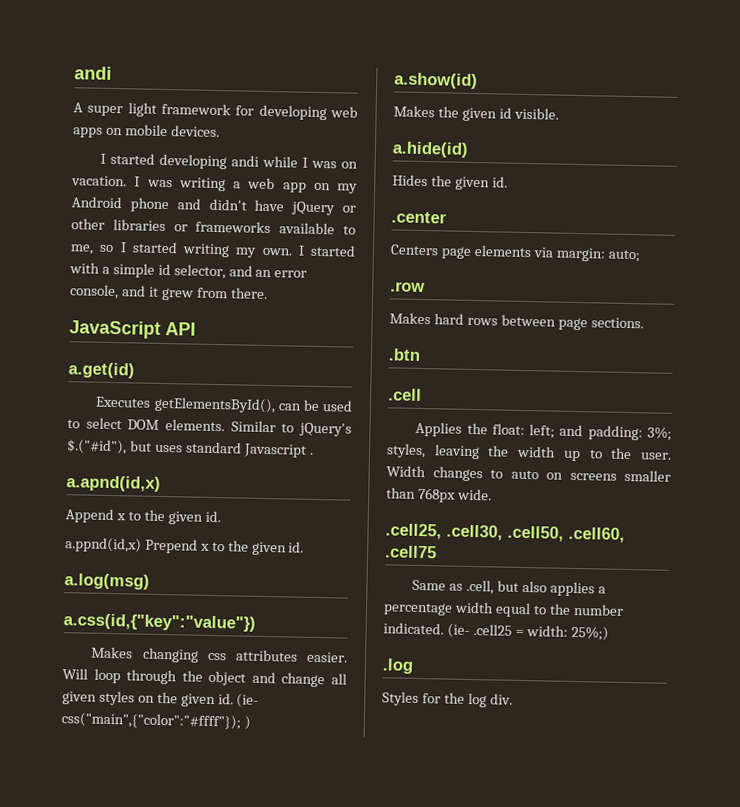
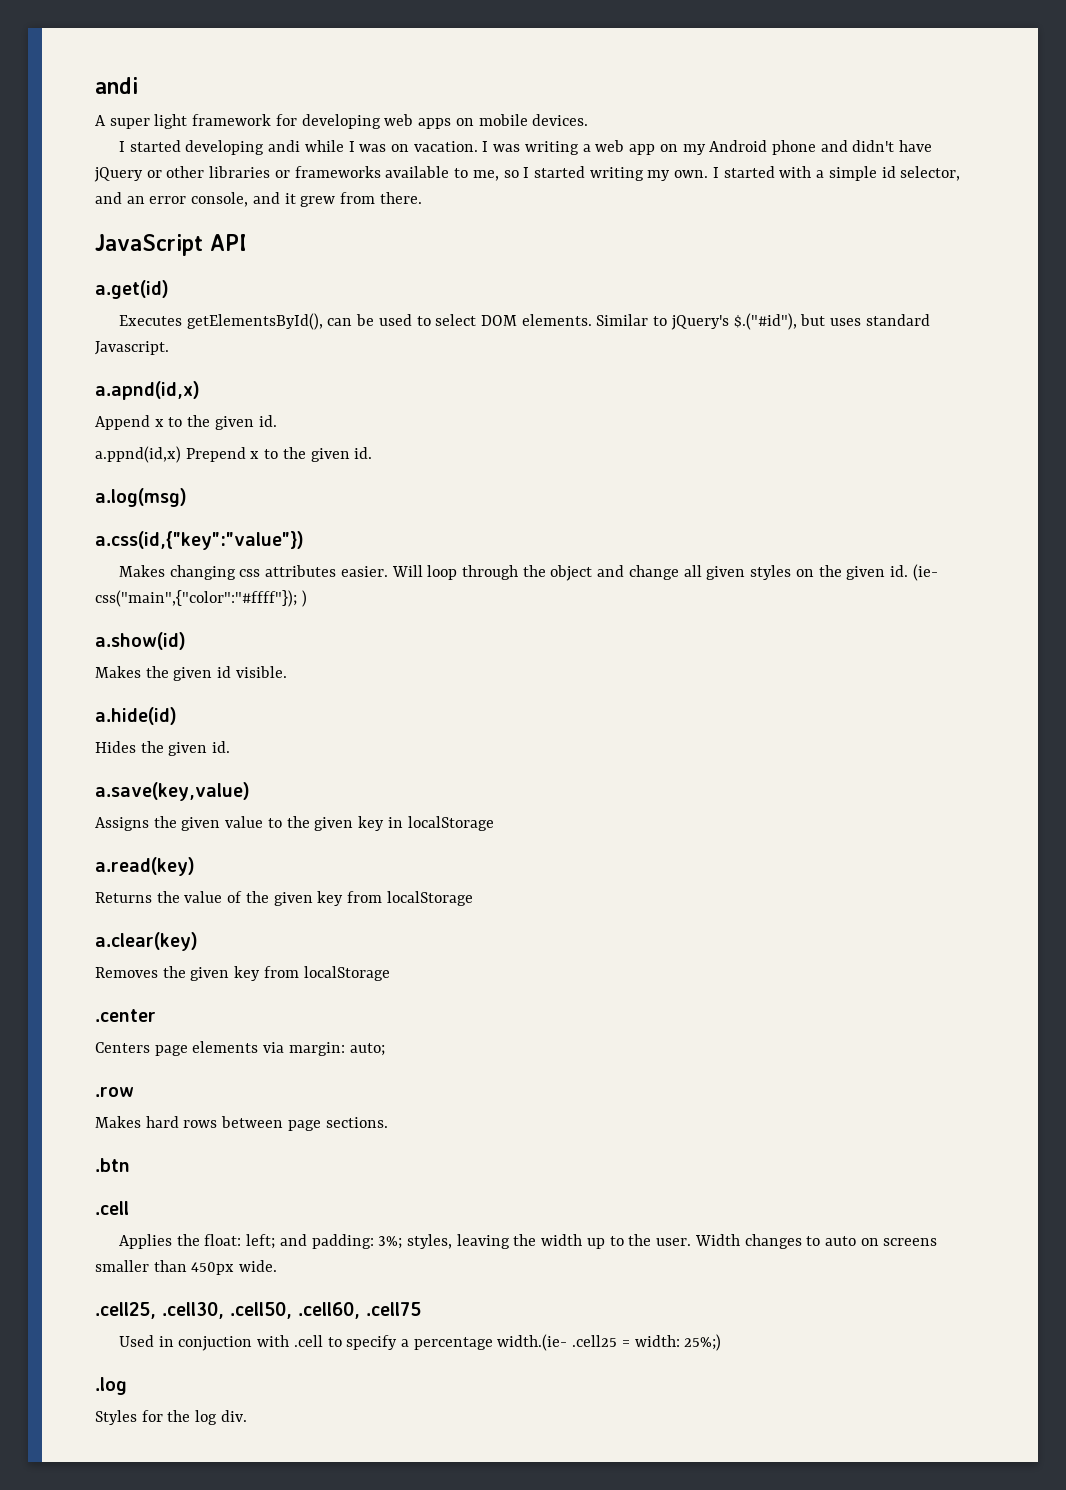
- Similar to jQuery's $.("#id"), but uses standard Javascript .
+ Similar to jQuery's $.("#id"), but uses standard Javascript.
+ a.save(key,value)
+ Assigns the given value to the given key in localStorage
+ a.read(key)
+ Returns the value of the given key from localStorage
+ a.clear(key)
+ Removes the given key from localStorage
- Width changes to auto on screens smaller than 768px wide.
+ Width changes to auto on screens smaller than 450px wide.
- Same as .cell, but also applies a percentage width equal to the number indicated. (ie- .cell25 = width: 25%;)
+ Used in conjuction with .cell to specify a percentage width.(ie- .cell25 = width: 25%;)

